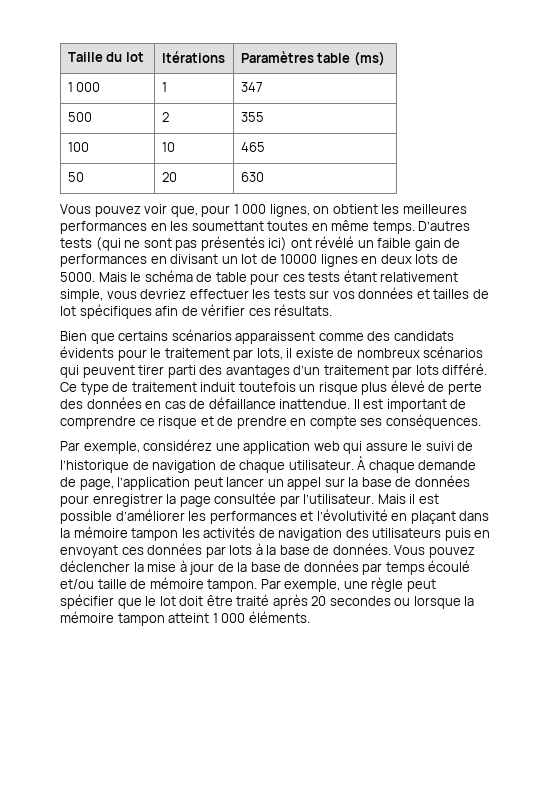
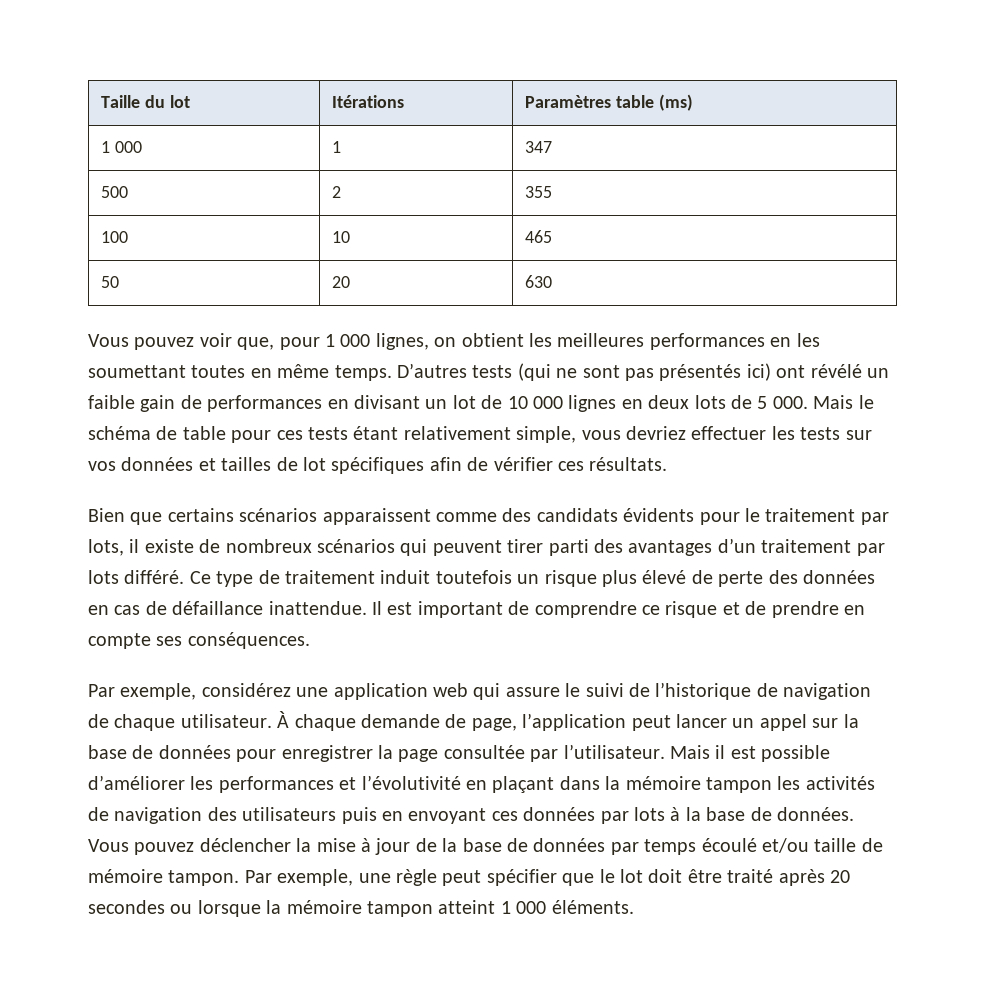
- D’autres tests (qui ne sont pas présentés ici) ont révélé un faible gain de performances en divisant un lot de 10000 lignes en deux lots de 5000. Mais le schéma de table pour ces tests étant relativement simple, vous devriez effectuer les tests sur vos données et tailles de lot spécifiques afin de vérifier ces résultats.
+ D’autres tests (qui ne sont pas présentés ici) ont révélé un faible gain de performances en divisant un lot de 10 000 lignes en deux lots de 5 000. Mais le schéma de table pour ces tests étant relativement simple, vous devriez effectuer les tests sur vos données et tailles de lot spécifiques afin de vérifier ces résultats.

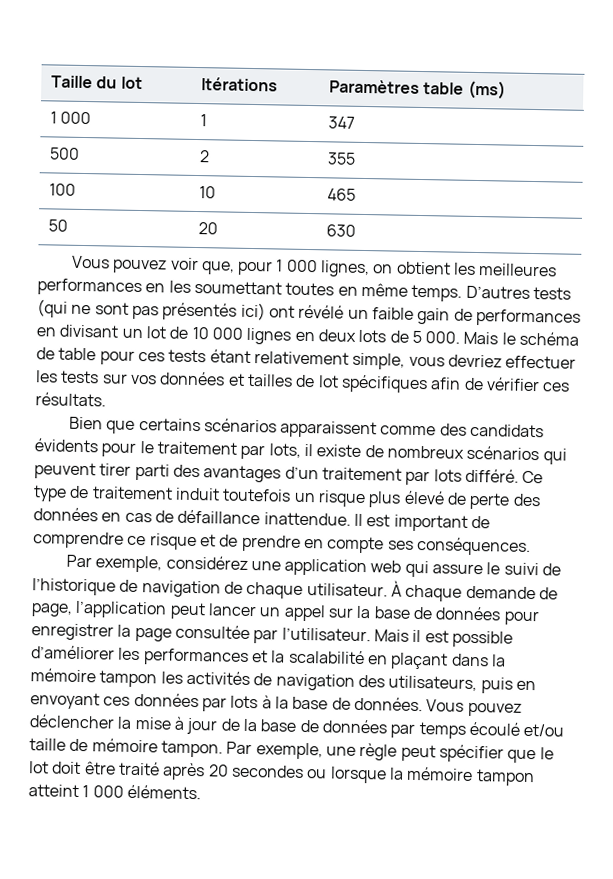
- Mais il est possible d’améliorer les performances et l’évolutivité en plaçant dans la mémoire tampon les activités de navigation des utilisateurs puis en envoyant ces données par lots à la base de données.
+ Mais il est possible d’améliorer les performances et la scalabilité en plaçant dans la mémoire tampon les activités de navigation des utilisateurs, puis en envoyant ces données par lots à la base de données.

